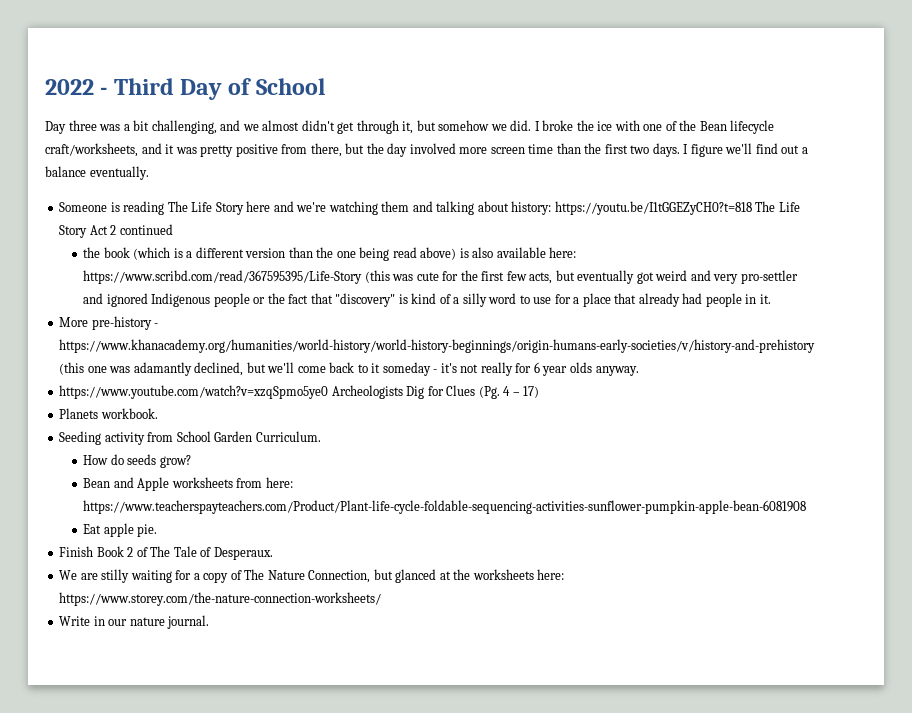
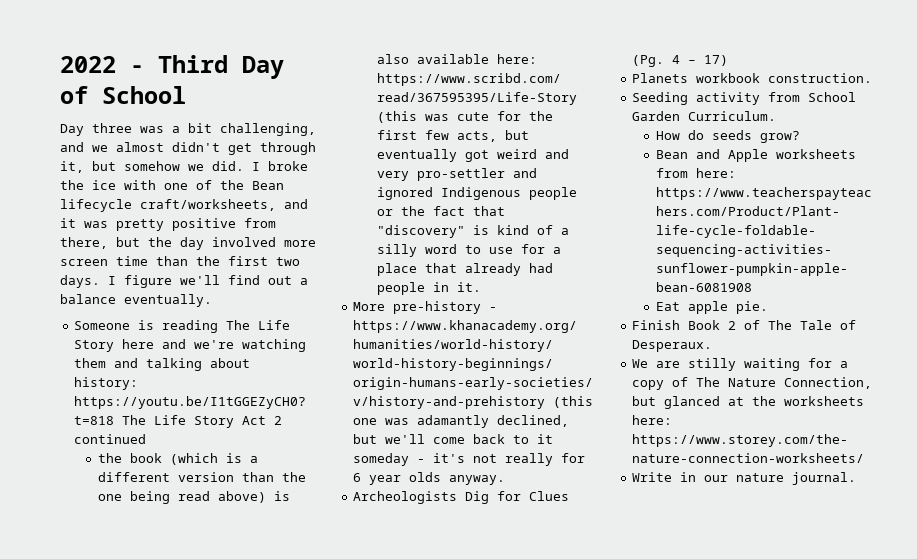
- https://www.youtube.com/watch?v=xzqSpmo5ye0 Archeologists Dig for Clues (Pg. 4 – 17)
+ Archeologists Dig for Clues (Pg. 4 – 17)
- Planets workbook.
+ Planets workbook construction.

